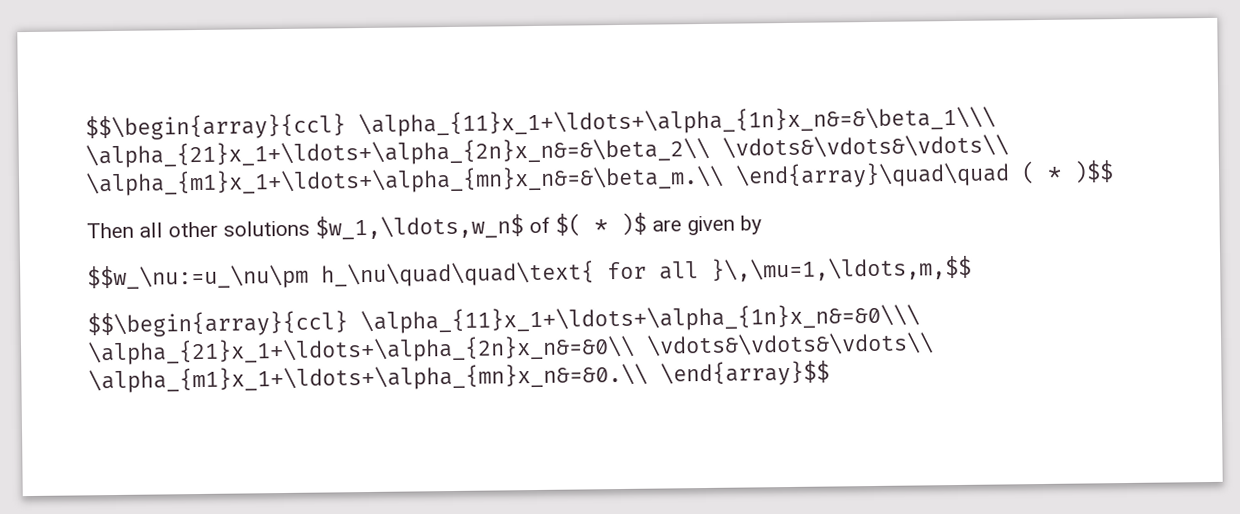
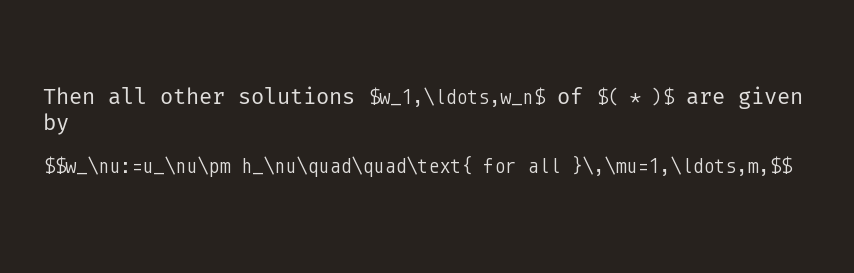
- $$\begin{array}{ccl} \alpha_{11}x_1+\ldots+\alpha_{1n}x_n&=&\beta_1\\\ \alpha_{21}x_1+\ldots+\alpha_{2n}x_n&=&\beta_2\\ \vdots&\vdots&\vdots\\ \alpha_{m1}x_1+\ldots+\alpha_{mn}x_n&=&\beta_m.\\ \end{array}\quad\quad ( * )$$
- $$\begin{array}{ccl} \alpha_{11}x_1+\ldots+\alpha_{1n}x_n&=&0\\\ \alpha_{21}x_1+\ldots+\alpha_{2n}x_n&=&0\\ \vdots&\vdots&\vdots\\ \alpha_{m1}x_1+\ldots+\alpha_{mn}x_n&=&0.\\ \end{array}$$

